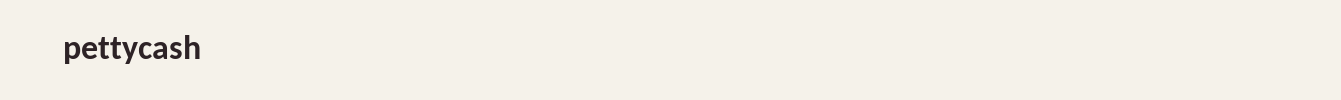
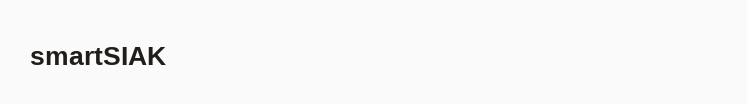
- pettycash
+ smartSIAK

